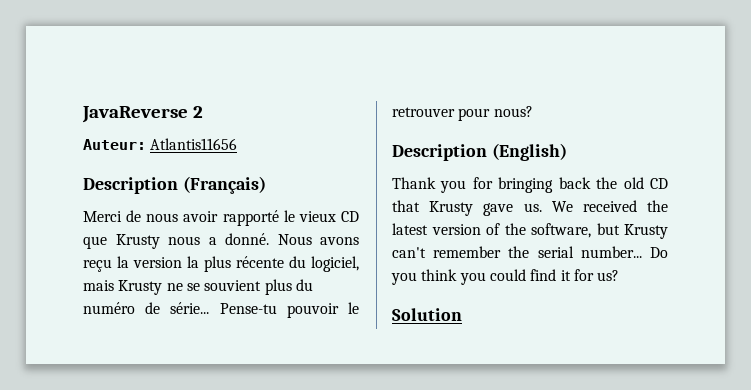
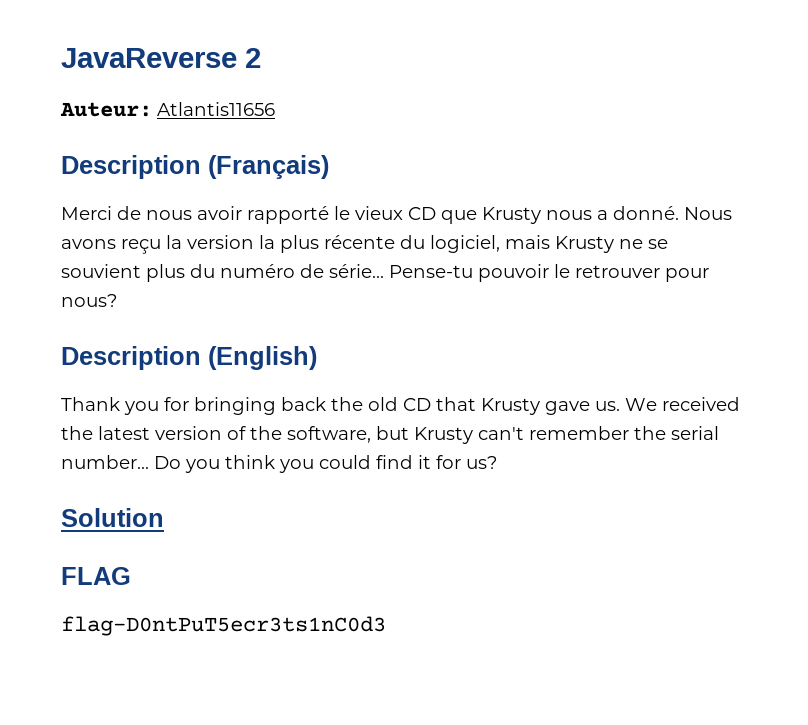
+ FLAG
+ flag-D0ntPuT5ecr3ts1nC0d3

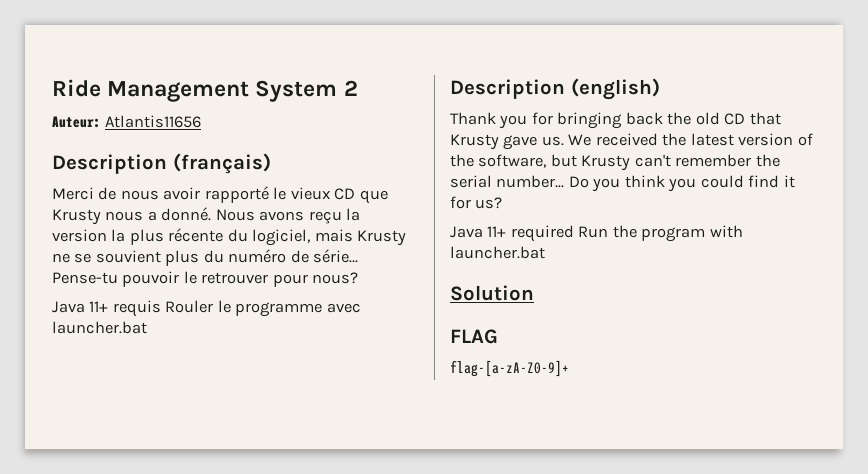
- JavaReverse 2
+ Ride Management System 2
- Description (Français)
+ Description (français)
- Description (English)
+ Java 11+ requis Rouler le programme avec launcher.bat
+ Description (english)
+ Java 11+ required Run the program with launcher.bat
- flag-D0ntPuT5ecr3ts1nC0d3
+ flag-[a-zA-Z0-9]+

